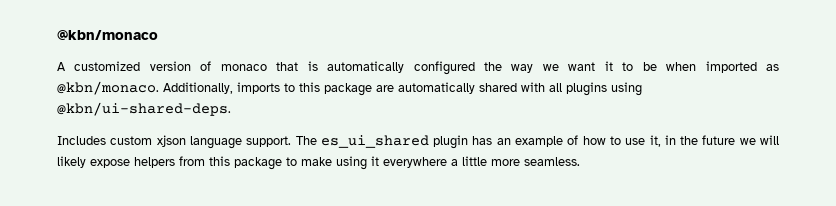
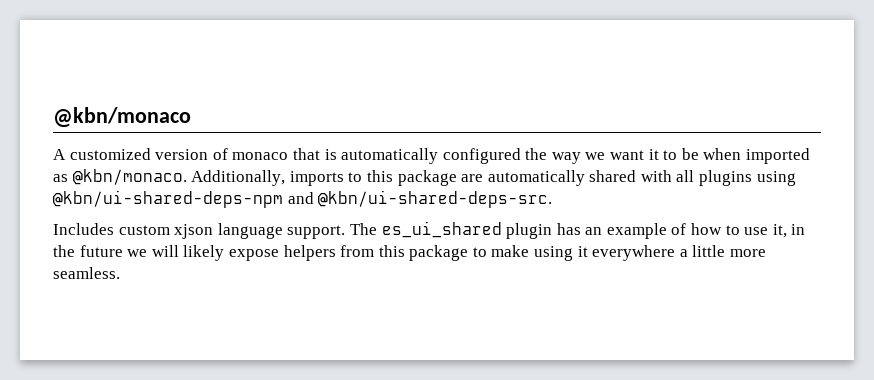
- Additionally, imports to this package are automatically shared with all plugins using @kbn/ui-shared-deps.
+ Additionally, imports to this package are automatically shared with all plugins using @kbn/ui-shared-deps-npm and @kbn/ui-shared-deps-src.

